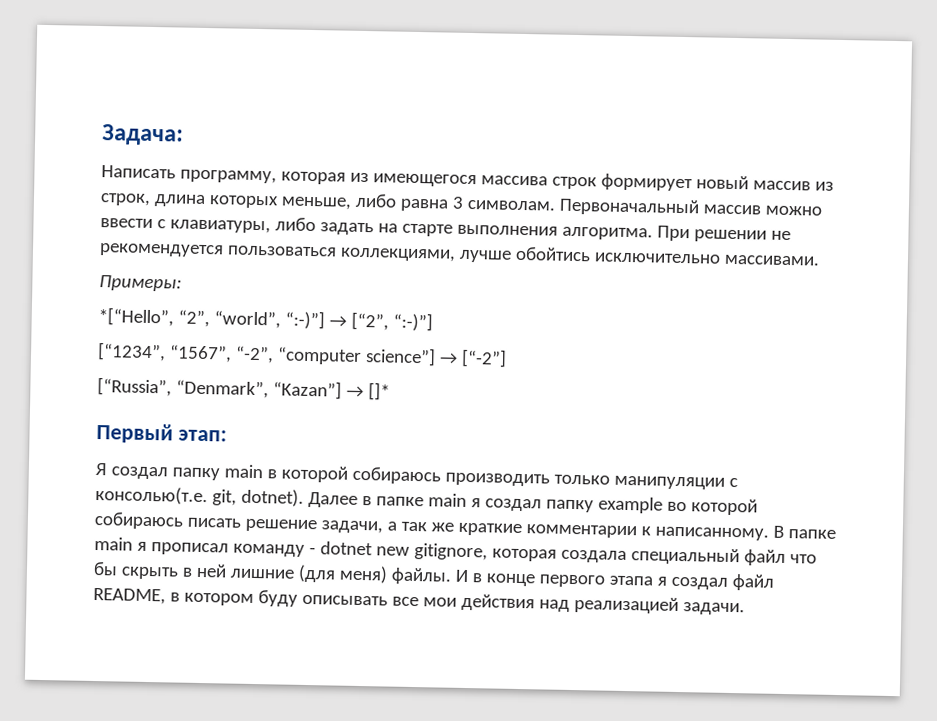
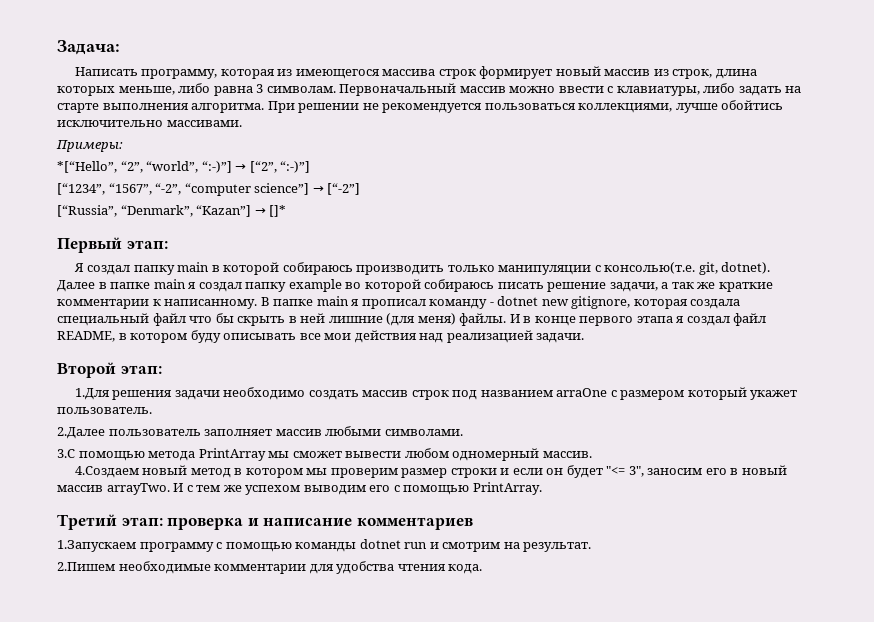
+ Второй этап:
+ 1.Для решения задачи необходимо создать массив строк под названием arraOne с размером который укажет пользователь.
+ 2.Далее пользователь заполняет массив любыми символами.
+ 3.С помощью метода PrintArray мы сможет вывести любом одномерный массив.
+ 4.Создаем новый метод в котором мы проверим размер строки и если он будет "<= 3", заносим его в новый массив arrayTwo. И с тем же успехом выводим его с помощью PrintArray.
+ Третий этап: проверка и написание комментариев
+ 1.Запускаем программу с помощью команды dotnet run и смотрим на результат.
+ 2.Пишем необходимые комментарии для удобства чтения кода.

